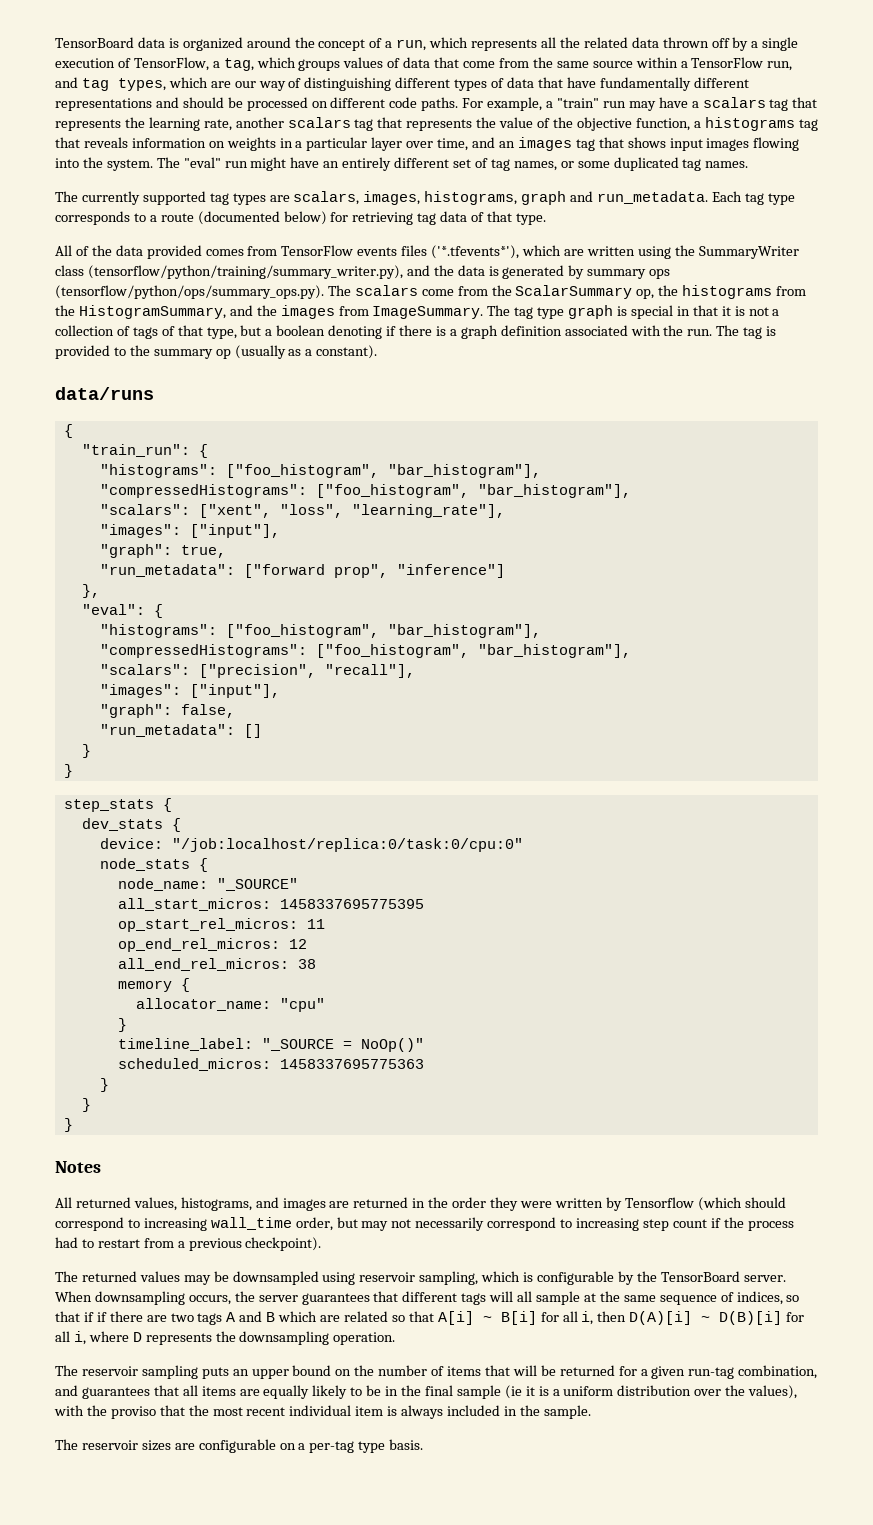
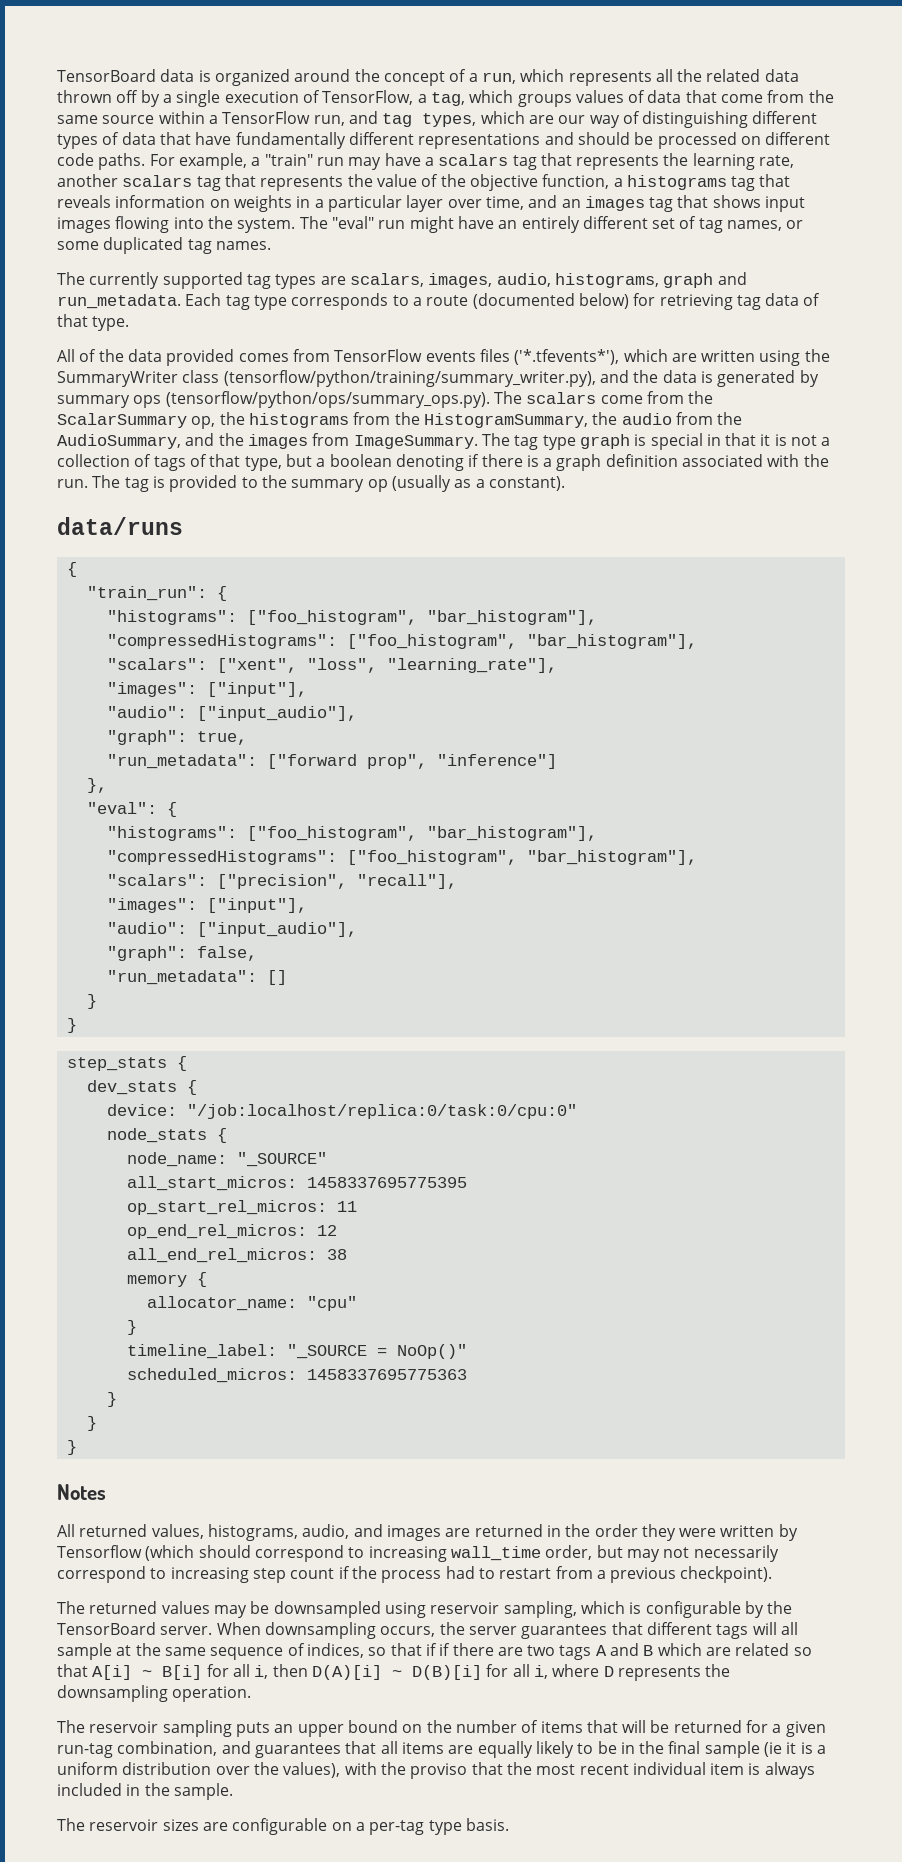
- The currently supported tag types are scalars, images, histograms, graph and run_metadata.
+ The currently supported tag types are scalars, images, audio, histograms, graph and run_metadata.
- All of the data provided comes from TensorFlow events files ('*.tfevents*'), which are written using the SummaryWriter class (tensorflow/python/training/summary_writer.py), and the data is generated by summary ops (tensorflow/python/ops/summary_ops.py). The scalars come from the ScalarSummary op, the histograms from the HistogramSummary, and the images from ImageSummary.
+ All of the data provided comes from TensorFlow events files ('*.tfevents*'), which are written using the SummaryWriter class (tensorflow/python/training/summary_writer.py), and the data is generated by summary ops (tensorflow/python/ops/summary_ops.py). The scalars come from the ScalarSummary op, the histograms from the HistogramSummary, the audio from the AudioSummary, and the images from ImageSummary.
  "scalars": ["xent", "loss", "learning_rate"],
  "images": ["input"],
+ "audio": ["input_audio"],
  "scalars": ["precision", "recall"],
  "images": ["input"],
+ "audio": ["input_audio"],
- All returned values, histograms, and images are returned in the order they were written by Tensorflow (which should correspond to increasing wall_time order, but may not necessarily correspond to increasing step count if the process had to restart from a previous checkpoint).
+ All returned values, histograms, audio, and images are returned in the order they were written by Tensorflow (which should correspond to increasing wall_time order, but may not necessarily correspond to increasing step count if the process had to restart from a previous checkpoint).

